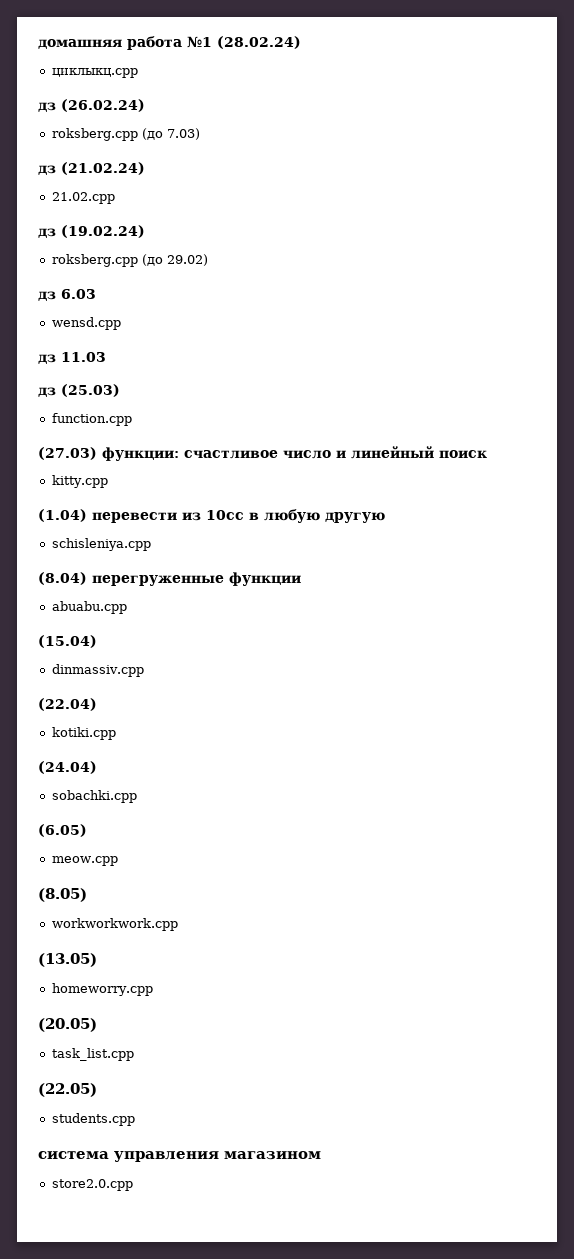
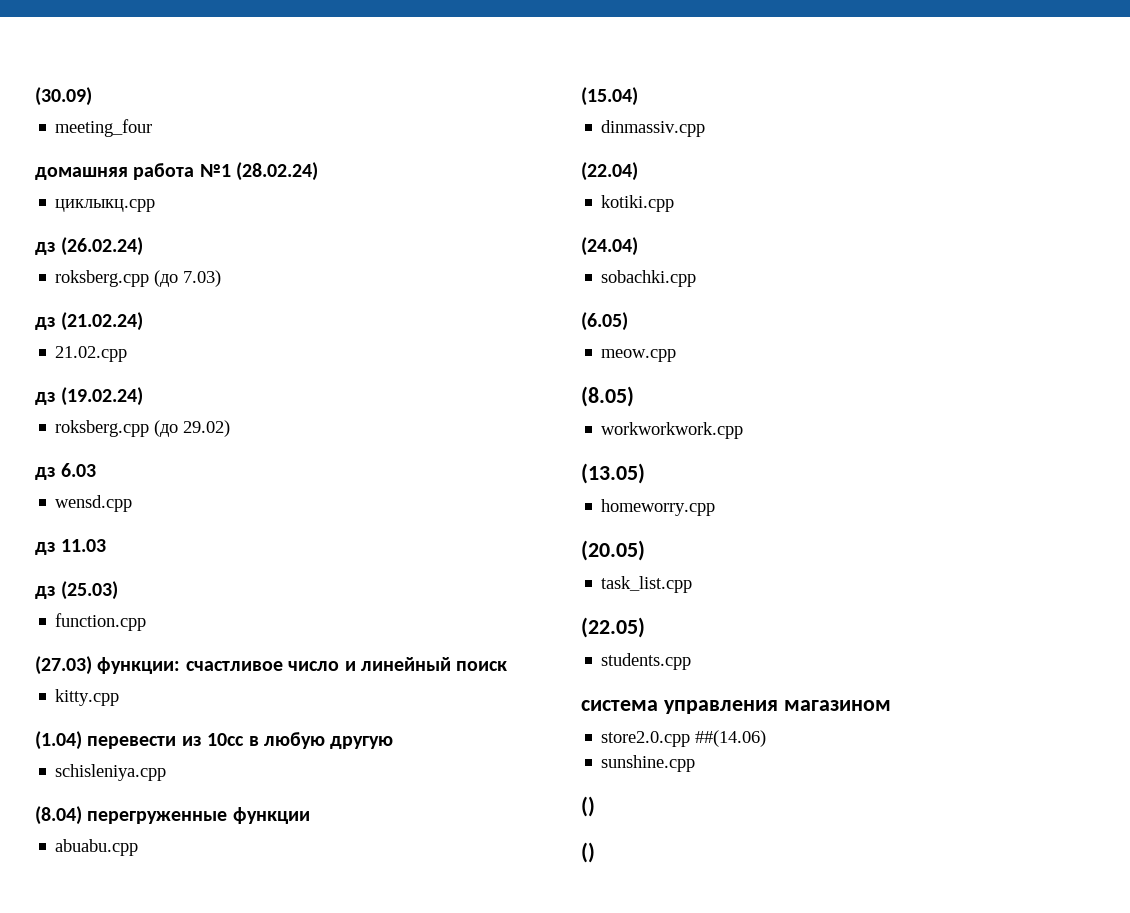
+ (30.09)
+ meeting_four
- store2.0.cpp
+ store2.0.cpp ##(14.06)
+ sunshine.cpp
+ ()
+ ()

